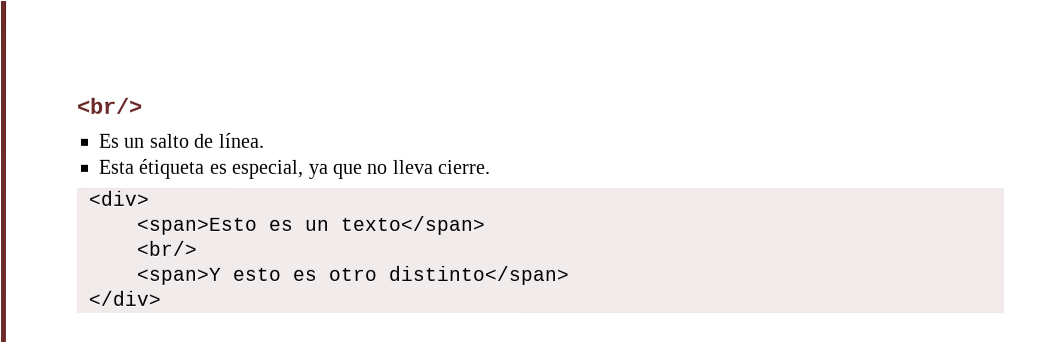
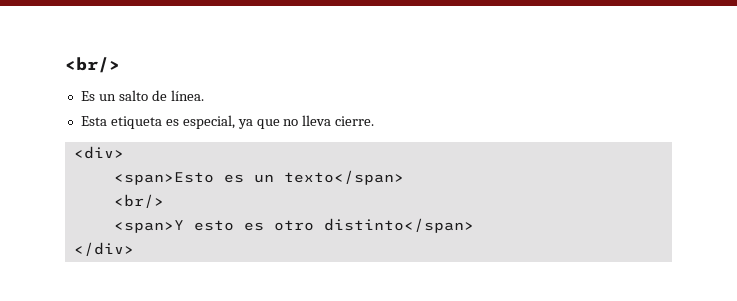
- Esta étiqueta es especial, ya que no lleva cierre.
+ Esta etiqueta es especial, ya que no lleva cierre.

